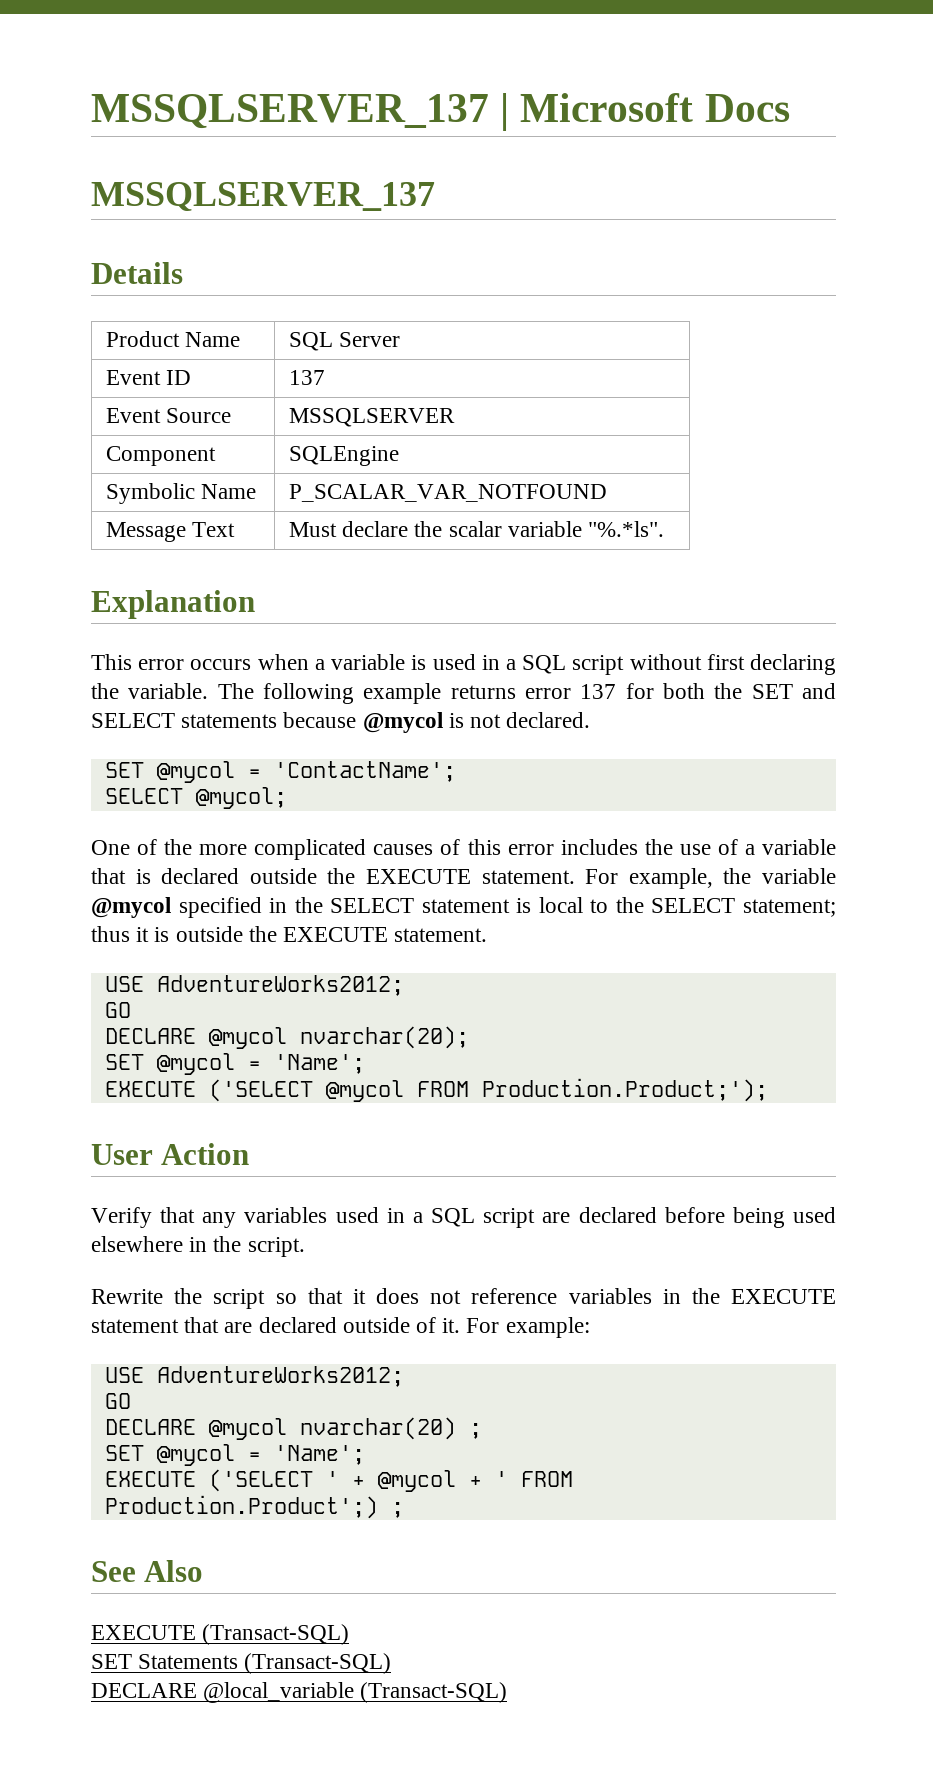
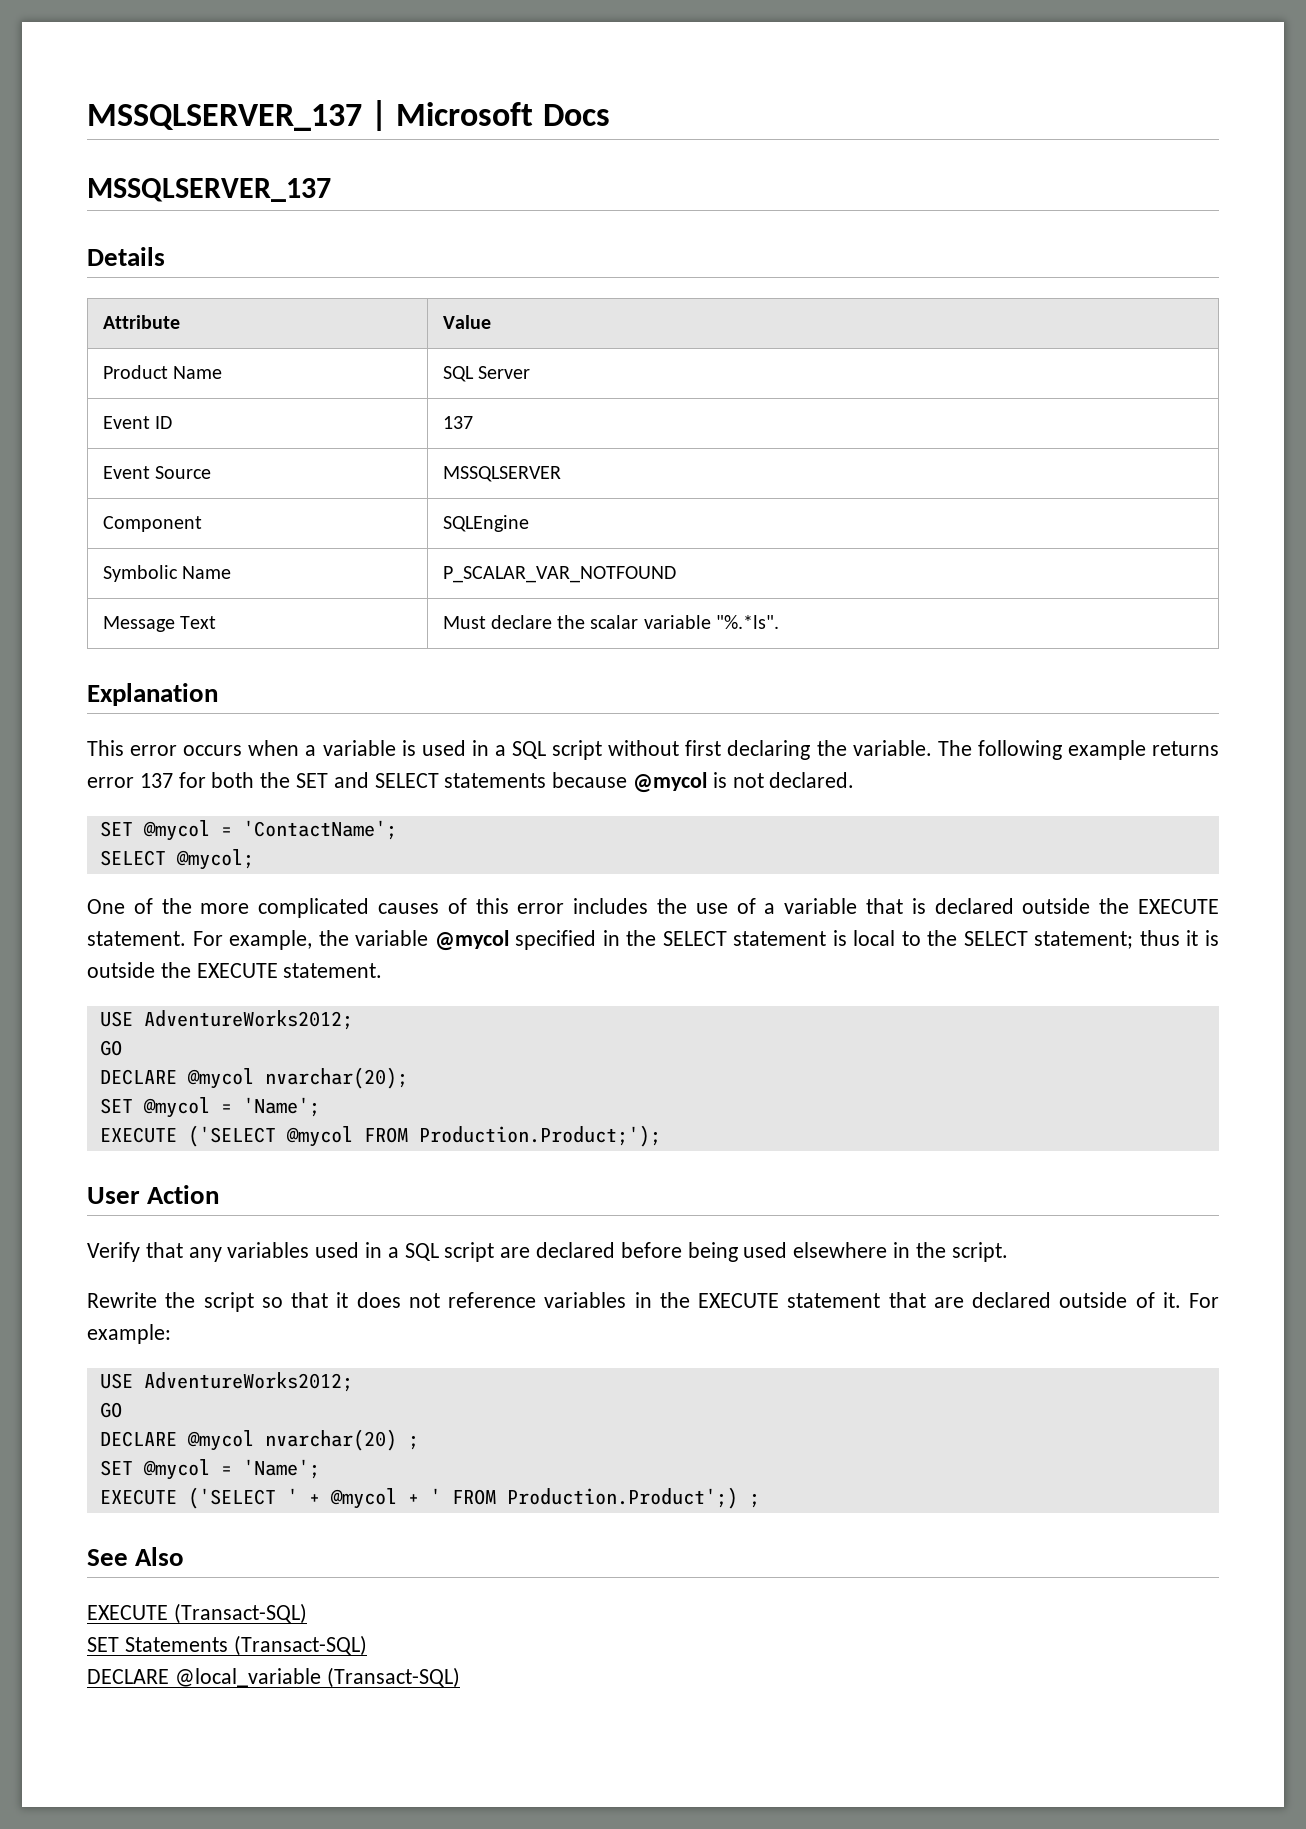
+ Attribute | Value

